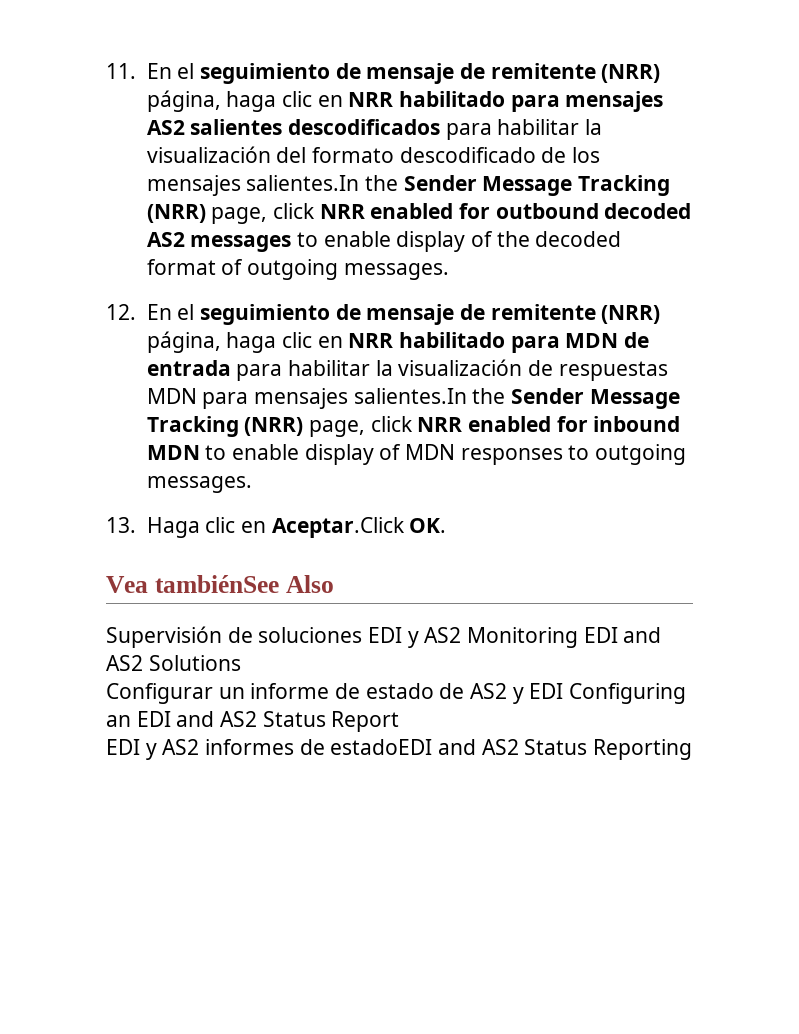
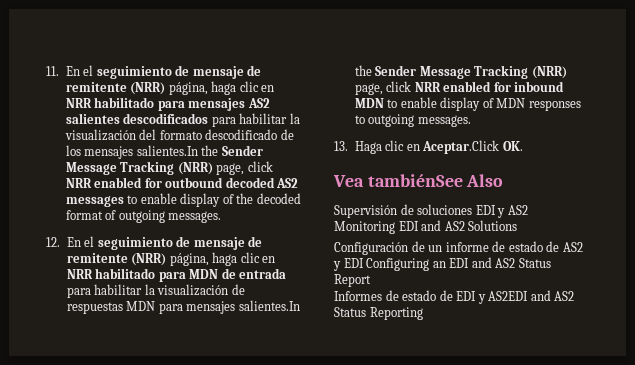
- Configurar un informe de estado de AS2 y EDI Configuring an EDI and AS2 Status Report
+ Configuración de un informe de estado de AS2 y EDI Configuring an EDI and AS2 Status Report
- EDI y AS2 informes de estadoEDI and AS2 Status Reporting
+ Informes de estado de EDI y AS2EDI and AS2 Status Reporting

